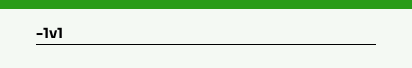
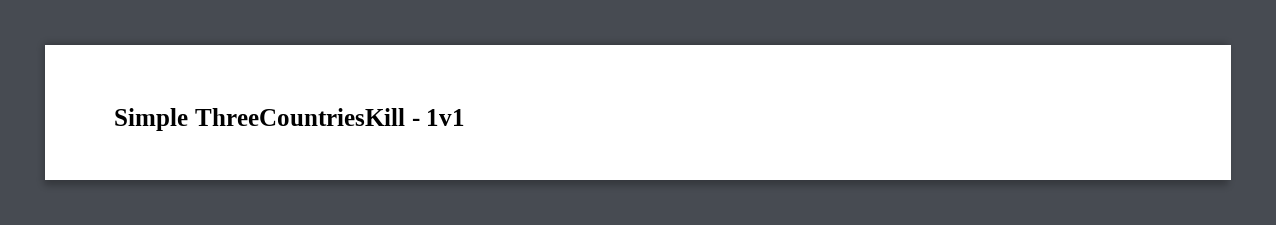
- -1v1
+ Simple ThreeCountriesKill - 1v1

